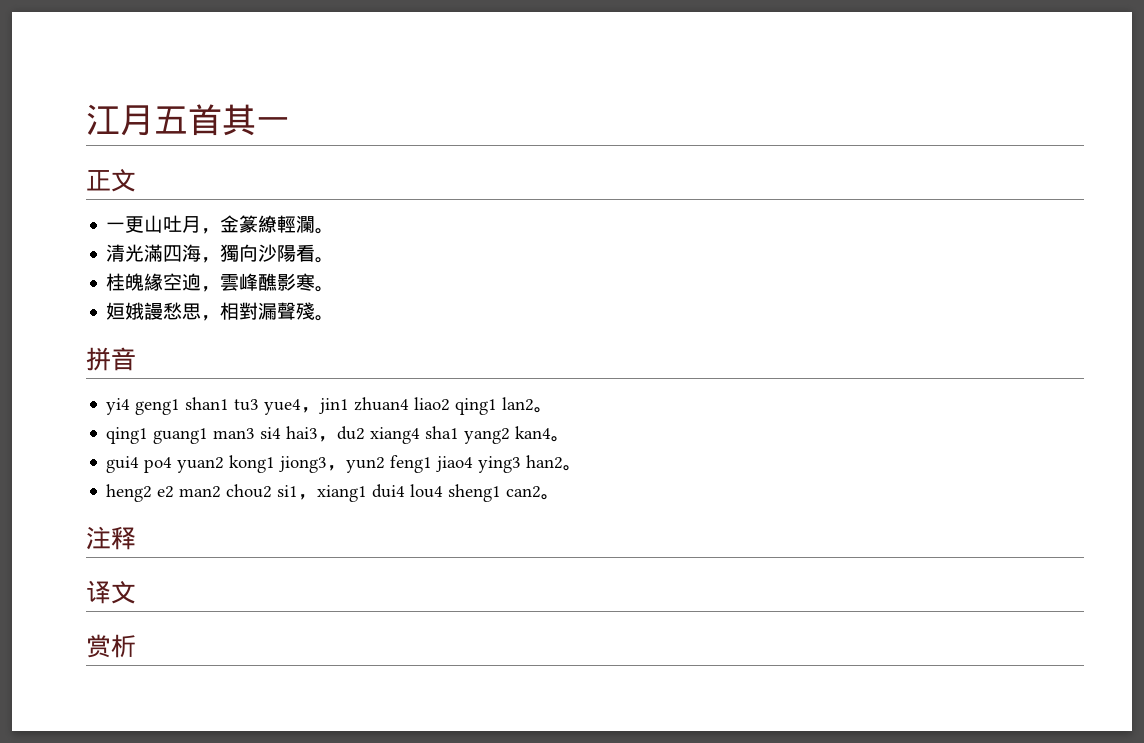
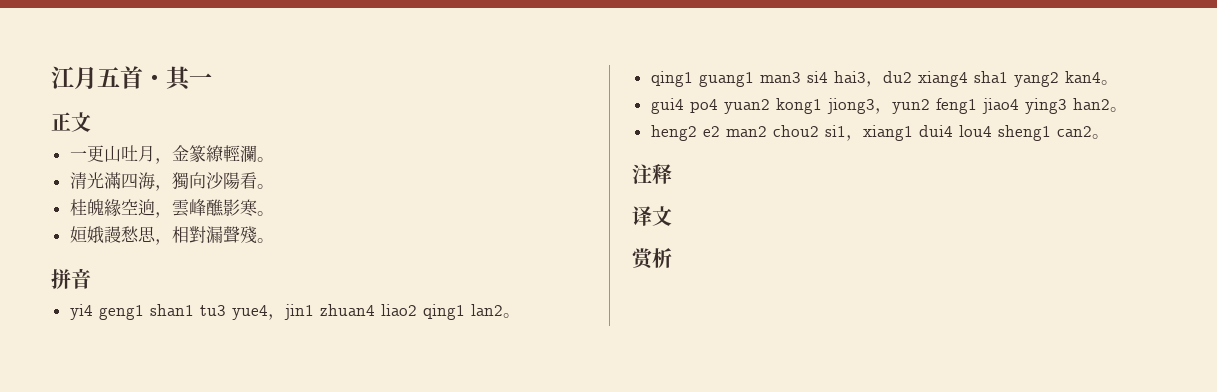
- 江月五首其一
+ 江月五首・其一

